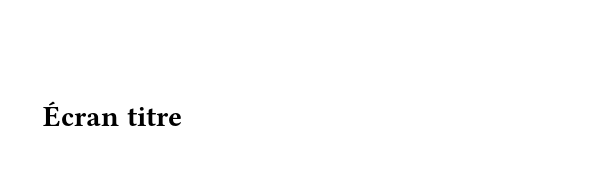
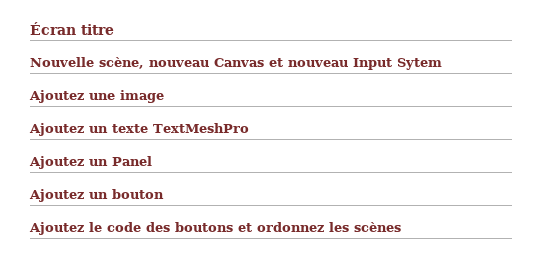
+ Nouvelle scène, nouveau Canvas et nouveau Input Sytem
+ Ajoutez une image
+ Ajoutez un texte TextMeshPro
+ Ajoutez un Panel
+ Ajoutez un bouton
+ Ajoutez le code des boutons et ordonnez les scènes

